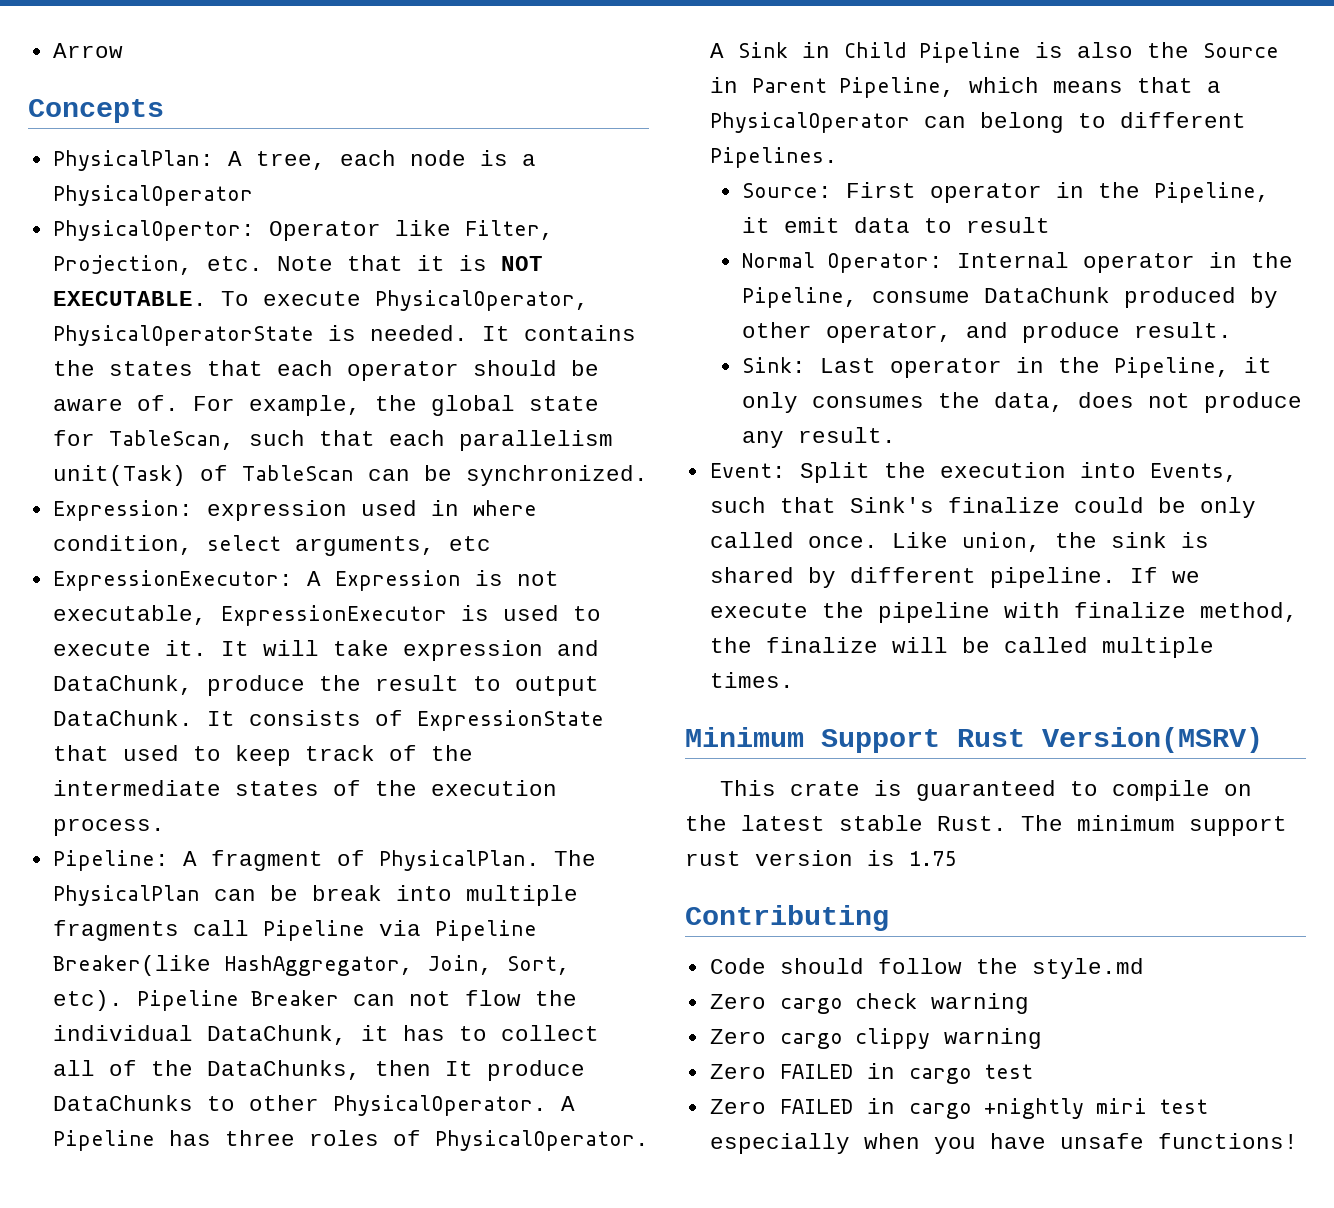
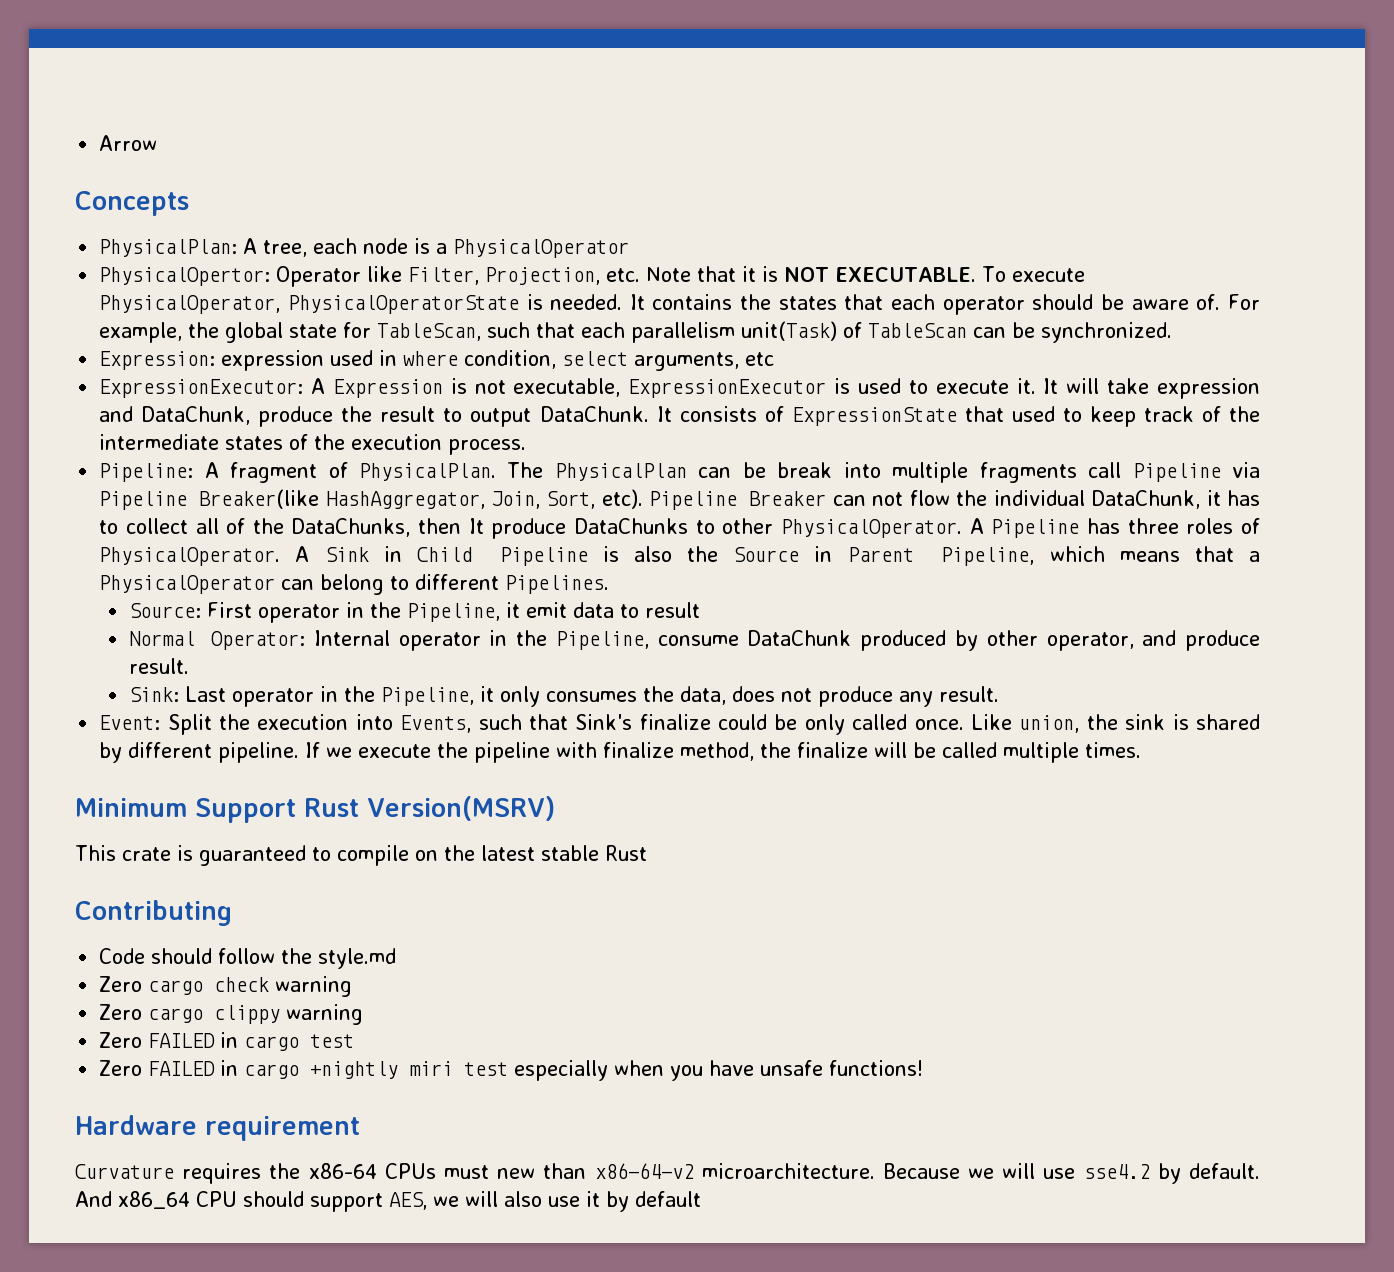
- This crate is guaranteed to compile on the latest stable Rust. The minimum support rust version is 1.75
+ This crate is guaranteed to compile on the latest stable Rust
+ Hardware requirement
+ Curvature requires the x86-64 CPUs must new than x86-64-v2 microarchitecture. Because we will use sse4.2 by default. And x86_64 CPU should support AES, we will also use it by default

